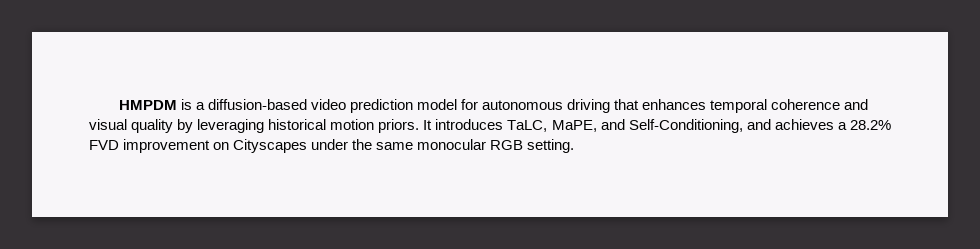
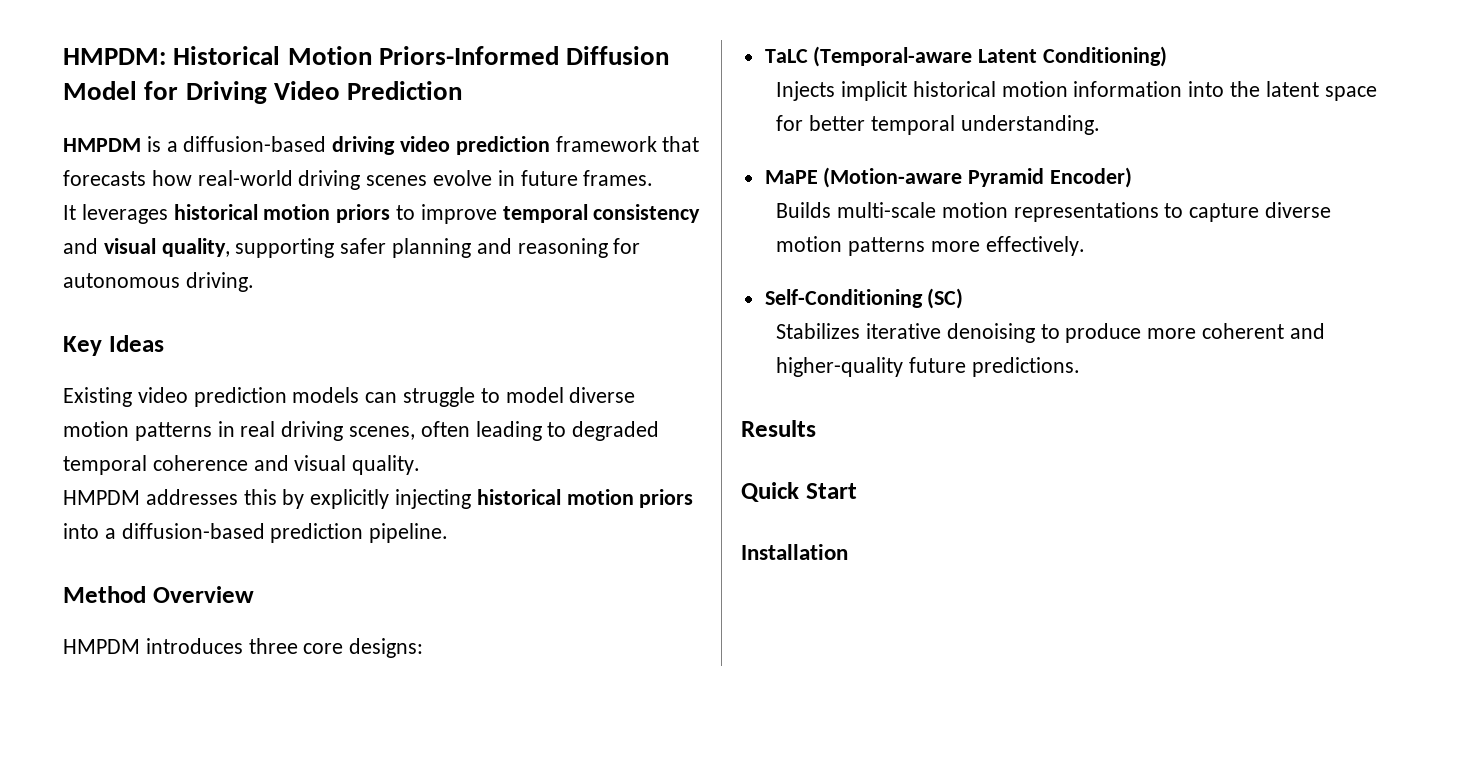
+ HMPDM: Historical Motion Priors-Informed Diffusion Model for Driving Video Prediction
- HMPDM is a diffusion-based video prediction model for autonomous driving that enhances temporal coherence and visual quality by leveraging historical motion priors. It introduces TaLC, MaPE, and Self-Conditioning, and achieves a 28.2% FVD improvement on Cityscapes under the same monocular RGB setting.
+ HMPDM is a diffusion-based driving video prediction framework that forecasts how real-world driving scenes evolve in future frames.
+ It leverages historical motion priors to improve temporal consistency and visual quality, supporting safer planning and reasoning for autonomous driving.
+ Key Ideas
+ Existing video prediction models can struggle to model diverse motion patterns in real driving scenes, often leading to degraded temporal coherence and visual quality.
+ HMPDM addresses this by explicitly injecting historical motion priors into a diffusion-based prediction pipeline.
+ Method Overview
+ HMPDM introduces three core designs:
+ TaLC (Temporal-aware Latent Conditioning)
+ Injects implicit historical motion information into the latent space for better temporal understanding.
+ MaPE (Motion-aware Pyramid Encoder)
+ Builds multi-scale motion representations to capture diverse motion patterns more effectively.
+ Self-Conditioning (SC)
+ Stabilizes iterative denoising to produce more coherent and higher-quality future predictions.
+ Results
+ Quick Start
+ Installation

